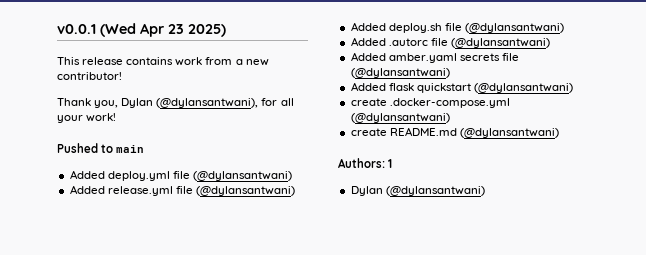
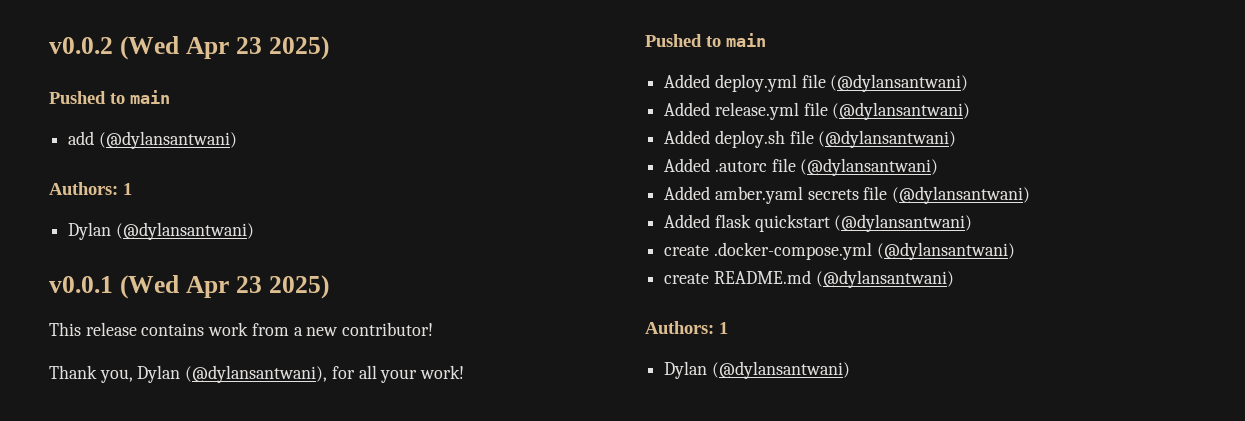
+ v0.0.2 (Wed Apr 23 2025)
+ Pushed to main
+ add (@dylansantwani)
+ Authors: 1
+ Dylan (@dylansantwani)

